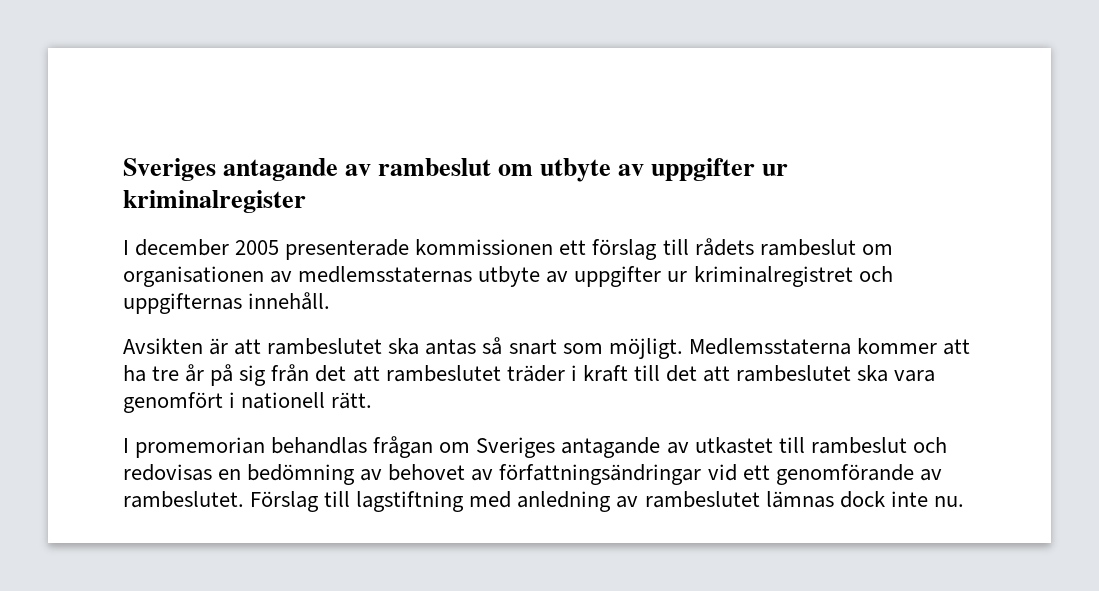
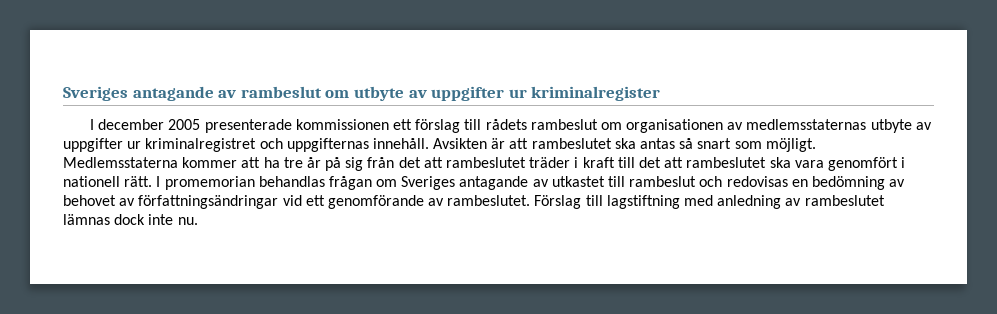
- I december 2005 presenterade kommissionen ett förslag till rådets rambeslut om organisationen av medlemsstaternas utbyte av uppgifter ur kriminalregistret och uppgifternas innehåll.
- Avsikten är att rambeslutet ska antas så snart som möjligt.
+ I december 2005 presenterade kommissionen ett förslag till rådets rambeslut om organisationen av medlemsstaternas utbyte av uppgifter ur kriminalregistret och uppgifternas innehåll. Avsikten är att rambeslutet ska antas så snart som möjligt.
- Medlemsstaterna kommer att ha tre år på sig från det att rambeslutet träder i kraft till det att rambeslutet ska vara genomfört i nationell rätt.
- I promemorian behandlas frågan om Sveriges antagande av utkastet till rambeslut och redovisas en bedömning av behovet av författningsändringar vid ett genomförande av rambeslutet.
+ Medlemsstaterna kommer att ha tre år på sig från det att rambeslutet träder i kraft till det att rambeslutet ska vara genomfört i nationell rätt. I promemorian behandlas frågan om Sveriges antagande av utkastet till rambeslut och redovisas en bedömning av behovet av författningsändringar vid ett genomförande av rambeslutet.

